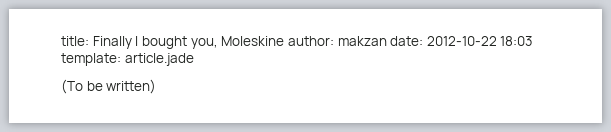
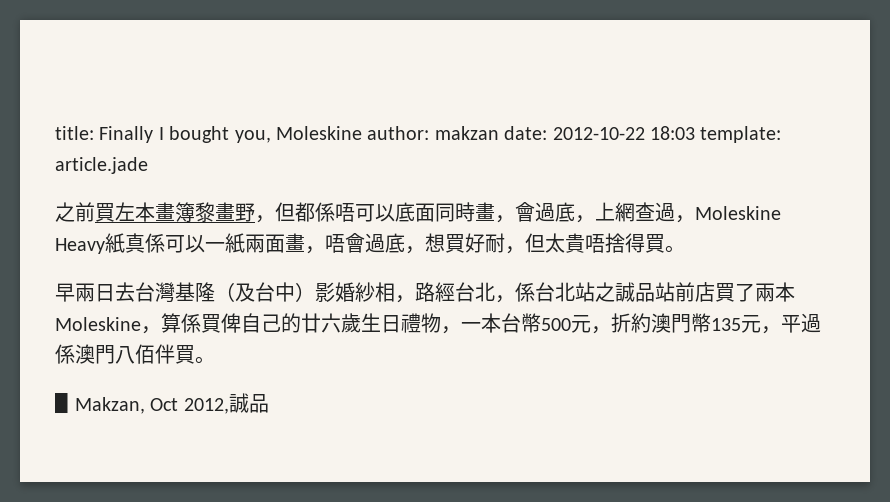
- (To be written)
+ 之前買左本畫簿黎畫野，但都係唔可以底面同時畫，會過底，上網查過，Moleskine Heavy紙真係可以一紙兩面畫，唔會過底，想買好耐，但太貴唔捨得買。
+ 早兩日去台灣基隆（及台中）影婚紗相，路經台北，係台北站之誠品站前店買了兩本Moleskine，算係買俾自己的廿六歲生日禮物，一本台幣500元，折約澳門幣135元，平過係澳門八佰伴買。
+ ▋Makzan, Oct 2012,誠品

